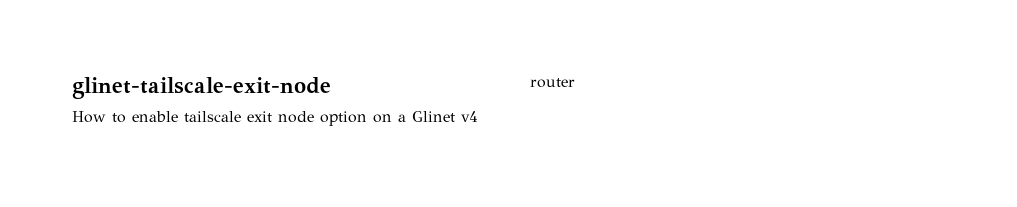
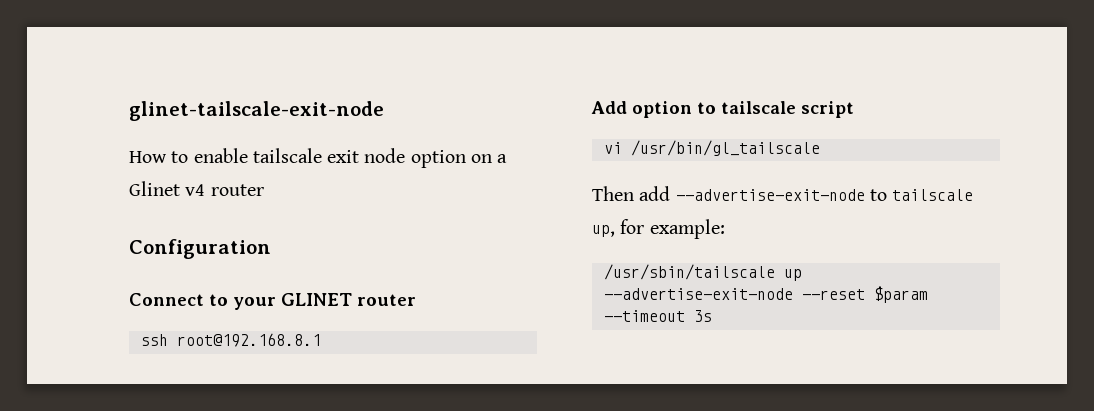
+ Configuration
+ Connect to your GLINET router
+ ssh root@192.168.8.1
+ Add option to tailscale script
+ vi /usr/bin/gl_tailscale
+ Then add --advertise-exit-node to tailscale up, for example:
+ /usr/sbin/tailscale up --advertise-exit-node --reset $param --timeout 3s

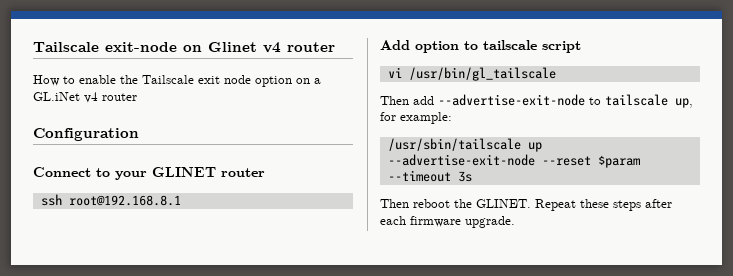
- glinet-tailscale-exit-node
+ Tailscale exit-node on Glinet v4 router
- How to enable tailscale exit node option on a Glinet v4 router
+ How to enable the Tailscale exit node option on a GL.iNet v4 router
+ Then reboot the GLINET. Repeat these steps after each firmware upgrade.

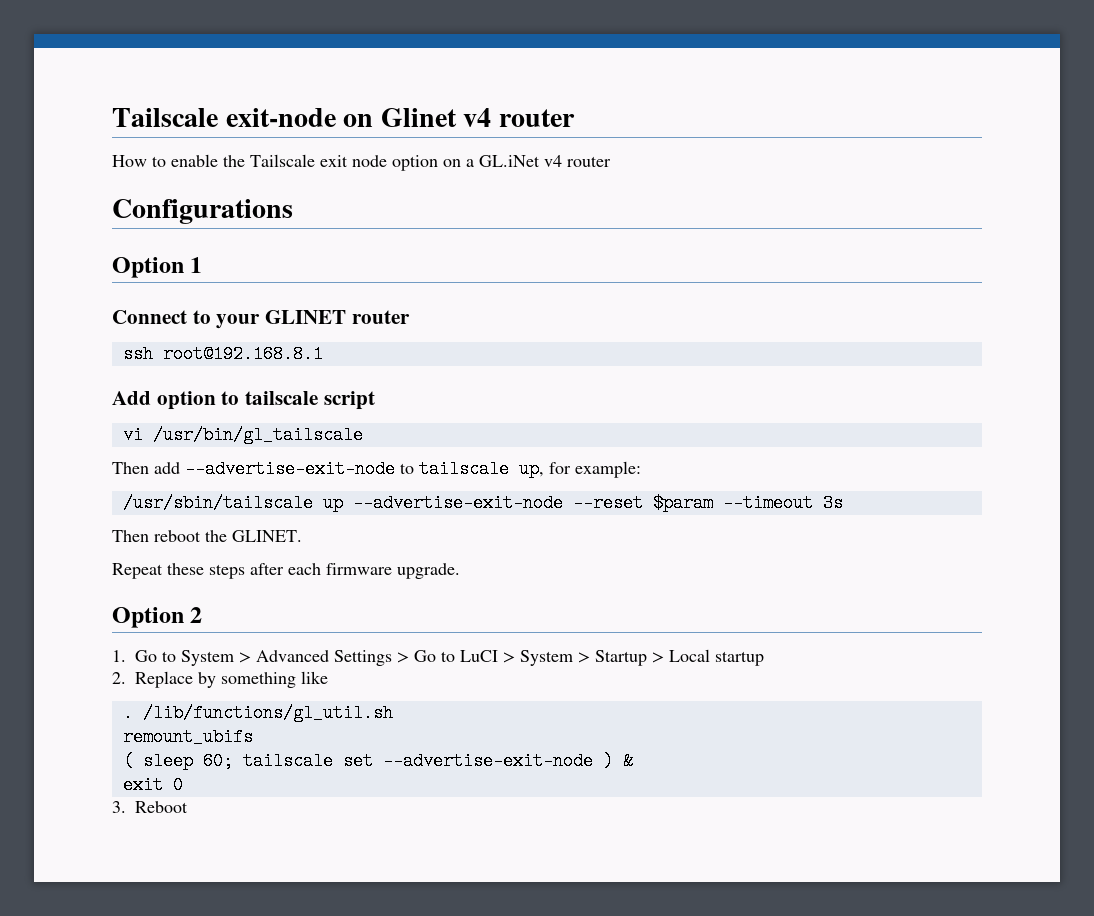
- Configuration
+ Configurations
+ Option 1
- Then reboot the GLINET. Repeat these steps after each firmware upgrade.
+ Then reboot the GLINET.
+ Repeat these steps after each firmware upgrade.
+ Option 2
+ 1. Go to System > Advanced Settings > Go to LuCI > System > Startup > Local startup
+ 2. Replace by something like
+ . /lib/functions/gl_util.sh
+ remount_ubifs
+ ( sleep 60; tailscale set --advertise-exit-node ) &
+ exit 0
+ 3. Reboot

